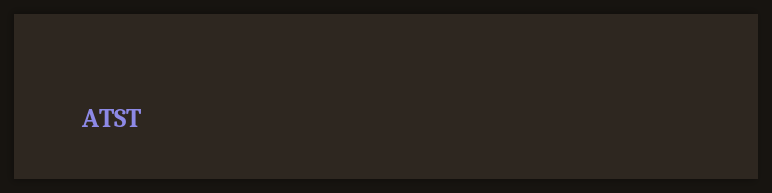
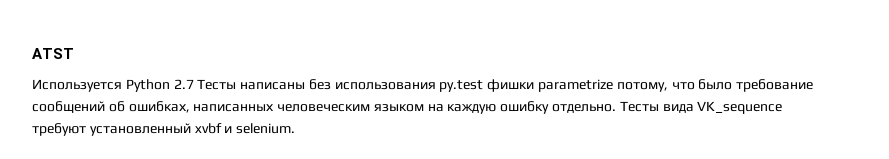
+ Используется Python 2.7 Тесты написаны без использования py.test фишки parametrize потому, что было требование сообщений об ошибках, написанных человеческим языком на каждую ошибку отдельно. Тесты вида VK_sequence требуют установленный xvbf и selenium.

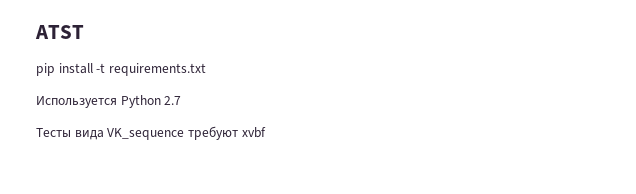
+ pip install -t requirements.txt
- Используется Python 2.7 Тесты написаны без использования py.test фишки parametrize потому, что было требование сообщений об ошибках, написанных человеческим языком на каждую ошибку отдельно. Тесты вида VK_sequence требуют установленный xvbf и selenium.
+ Используется Python 2.7
+ Тесты вида VK_sequence требуют xvbf

